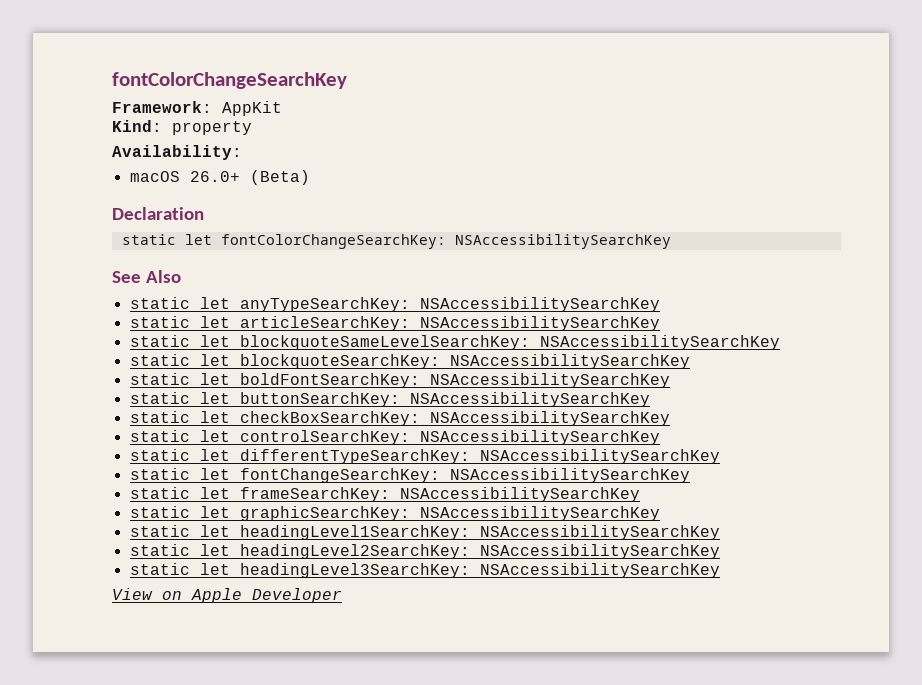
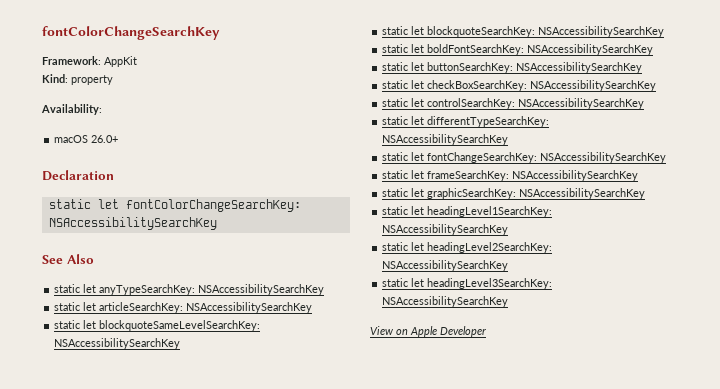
- macOS 26.0+ (Beta)
+ macOS 26.0+

